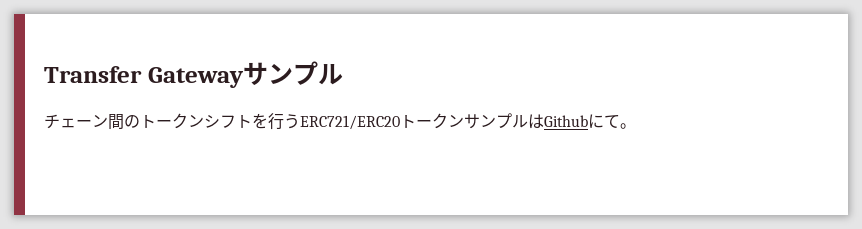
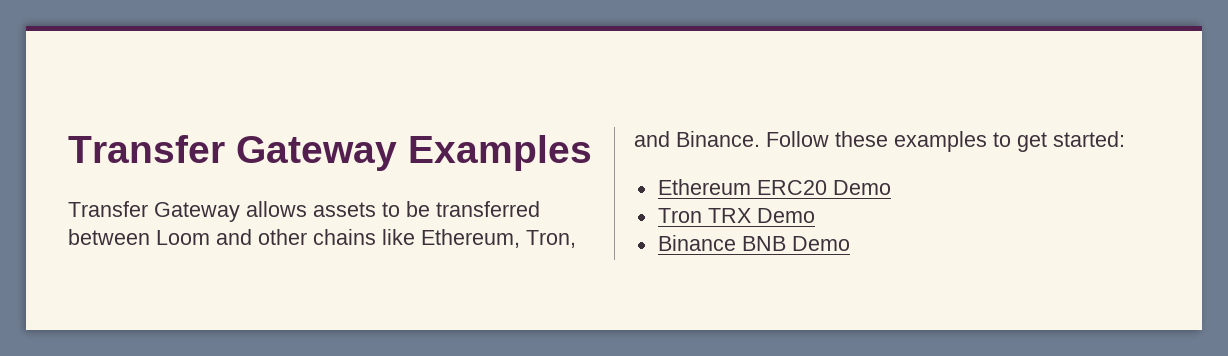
- Transfer Gatewayサンプル
- チェーン間のトークンシフトを行うERC721/ERC20トークンサンプルはGithubにて。
+ Transfer Gateway Examples
+ Transfer Gateway allows assets to be transferred between Loom and other chains like Ethereum, Tron, and Binance. Follow these examples to get started:
+ Ethereum ERC20 Demo
+ Tron TRX Demo
+ Binance BNB Demo

